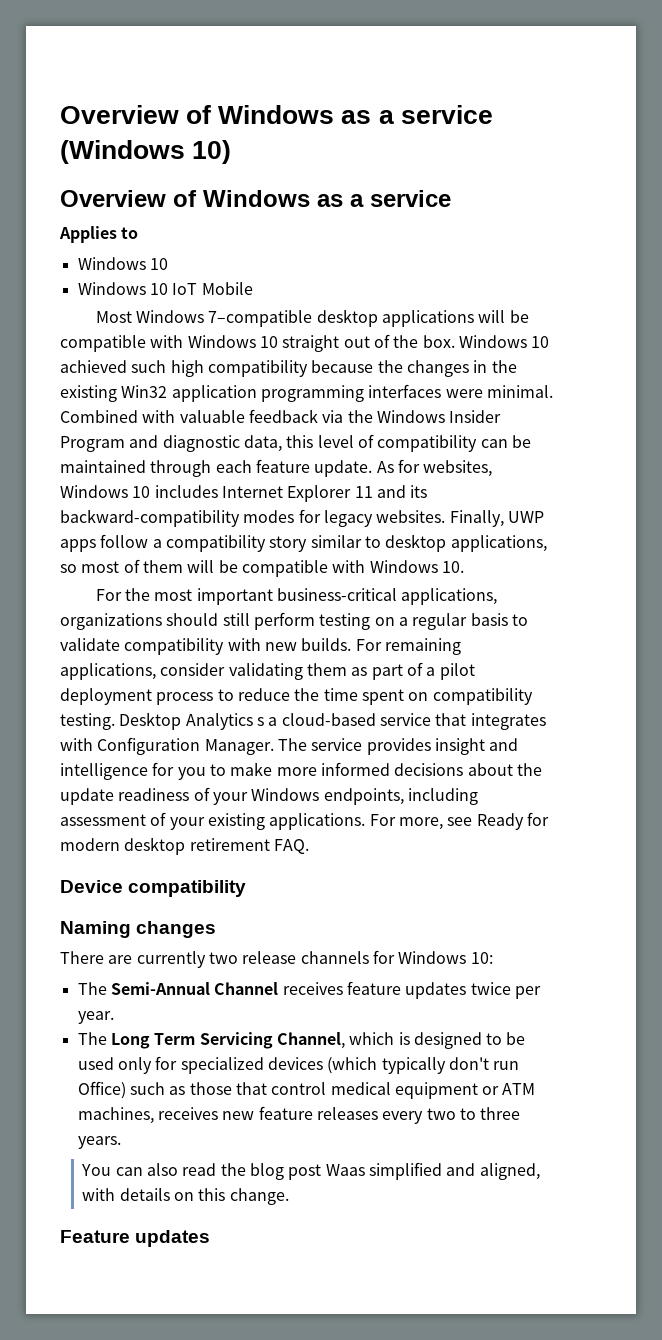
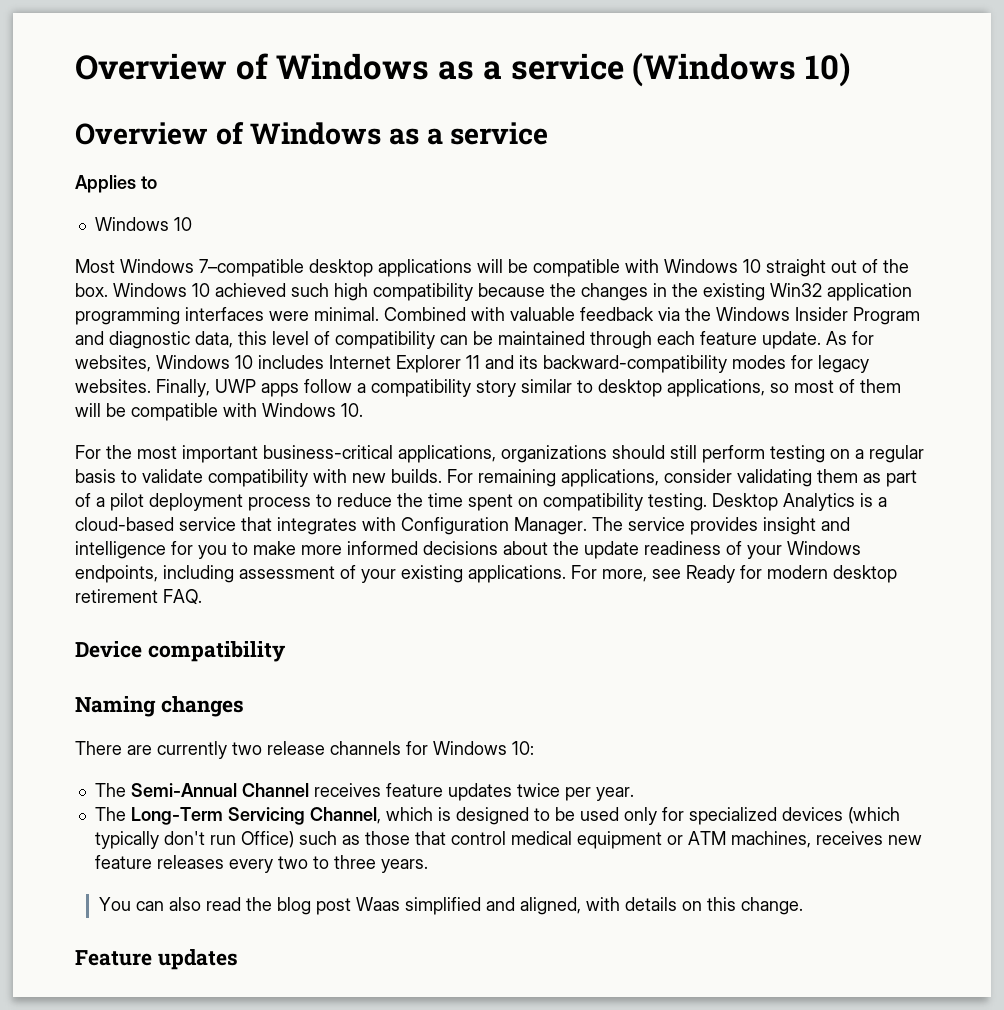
- Windows 10 IoT Mobile
- Desktop Analytics s a cloud-based service that integrates with Configuration Manager.
+ Desktop Analytics is a cloud-based service that integrates with Configuration Manager.
- The Long Term Servicing Channel, which is designed to be used only for specialized devices (which typically don't run Office) such as those that control medical equipment or ATM machines, receives new feature releases every two to three years.
+ The Long-Term Servicing Channel, which is designed to be used only for specialized devices (which typically don't run Office) such as those that control medical equipment or ATM machines, receives new feature releases every two to three years.

